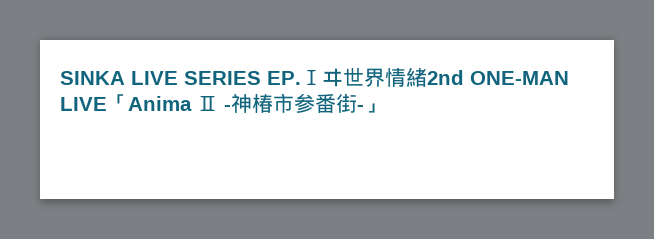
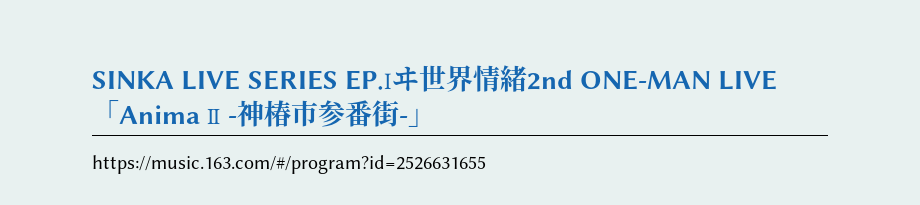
+ https://music.163.com/#/program?id=2526631655

